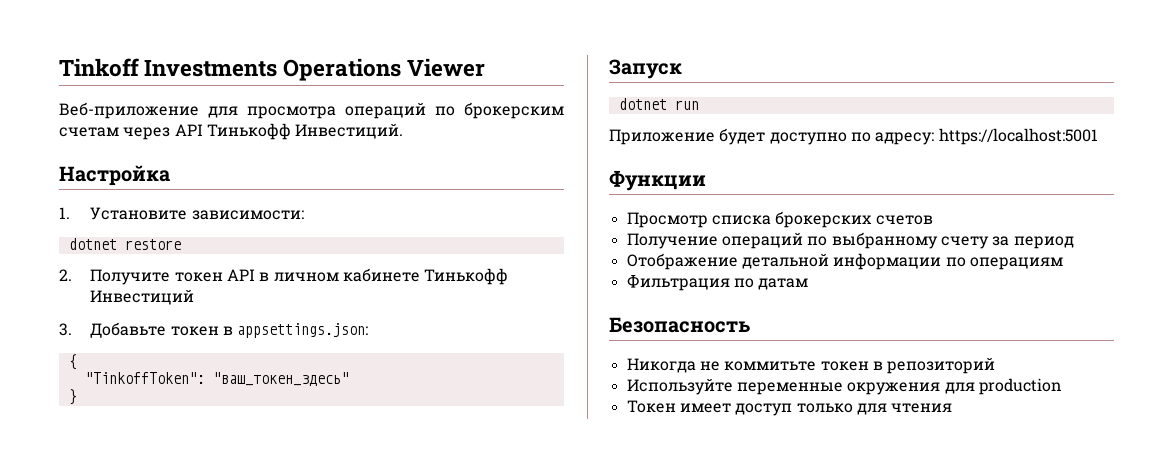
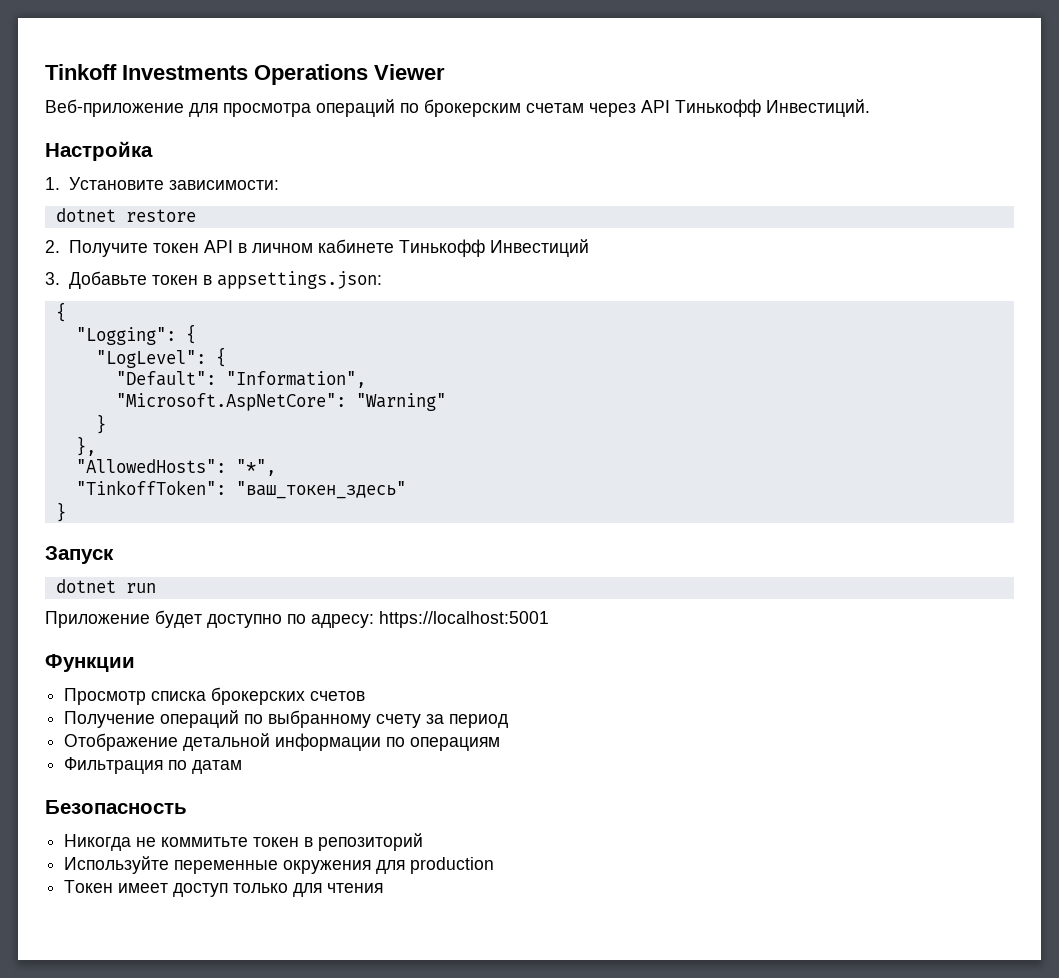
+ "Logging": {
+ "LogLevel": {
+ "Default": "Information",
+ "Microsoft.AspNetCore": "Warning"
+ }
+ },
+ "AllowedHosts": "*",

